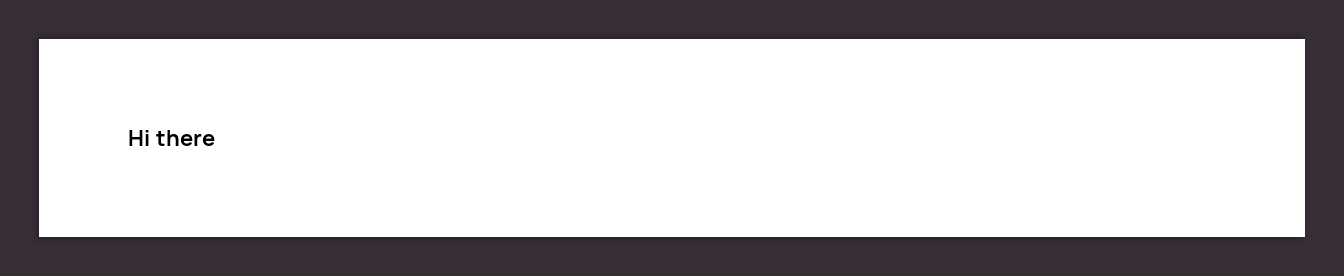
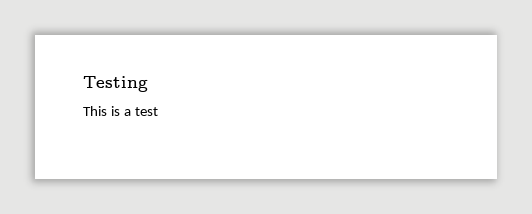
- Hi there
+ Testing
+ This is a test

